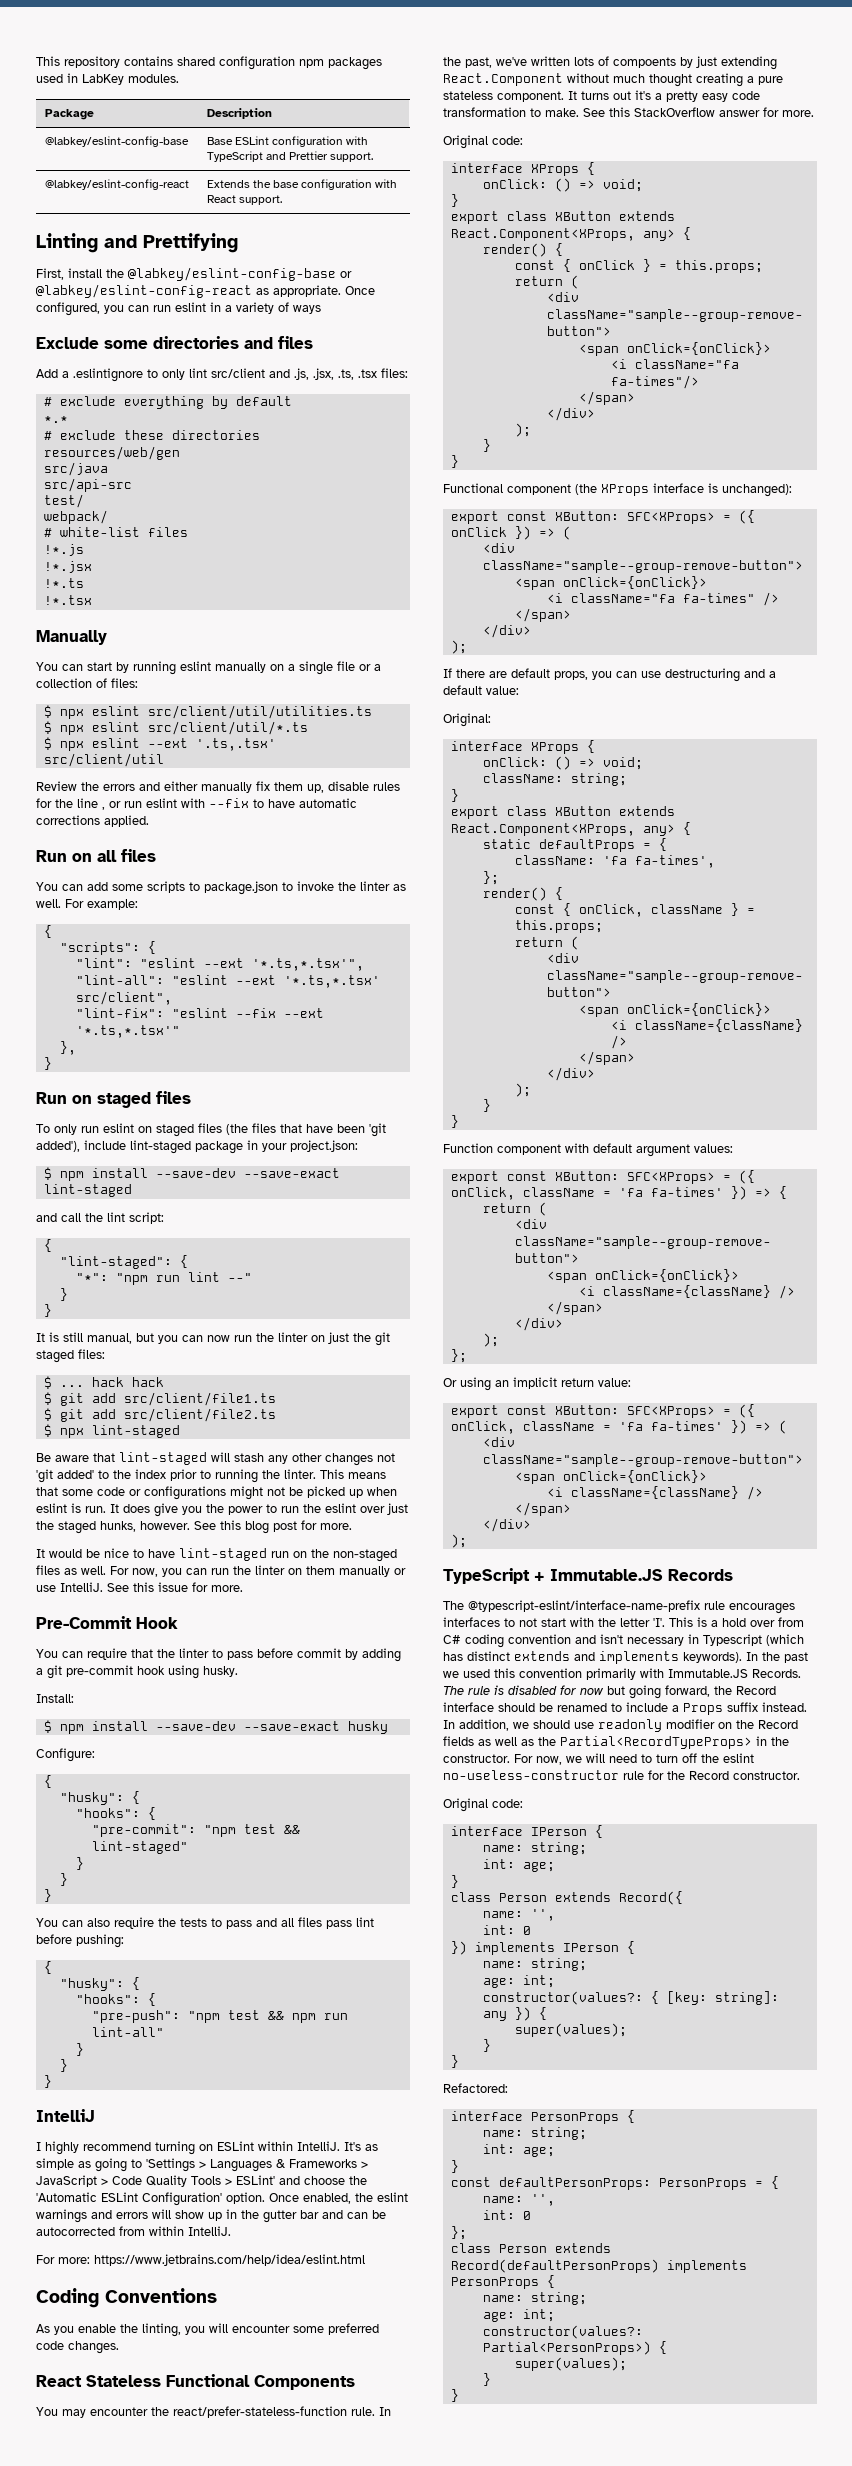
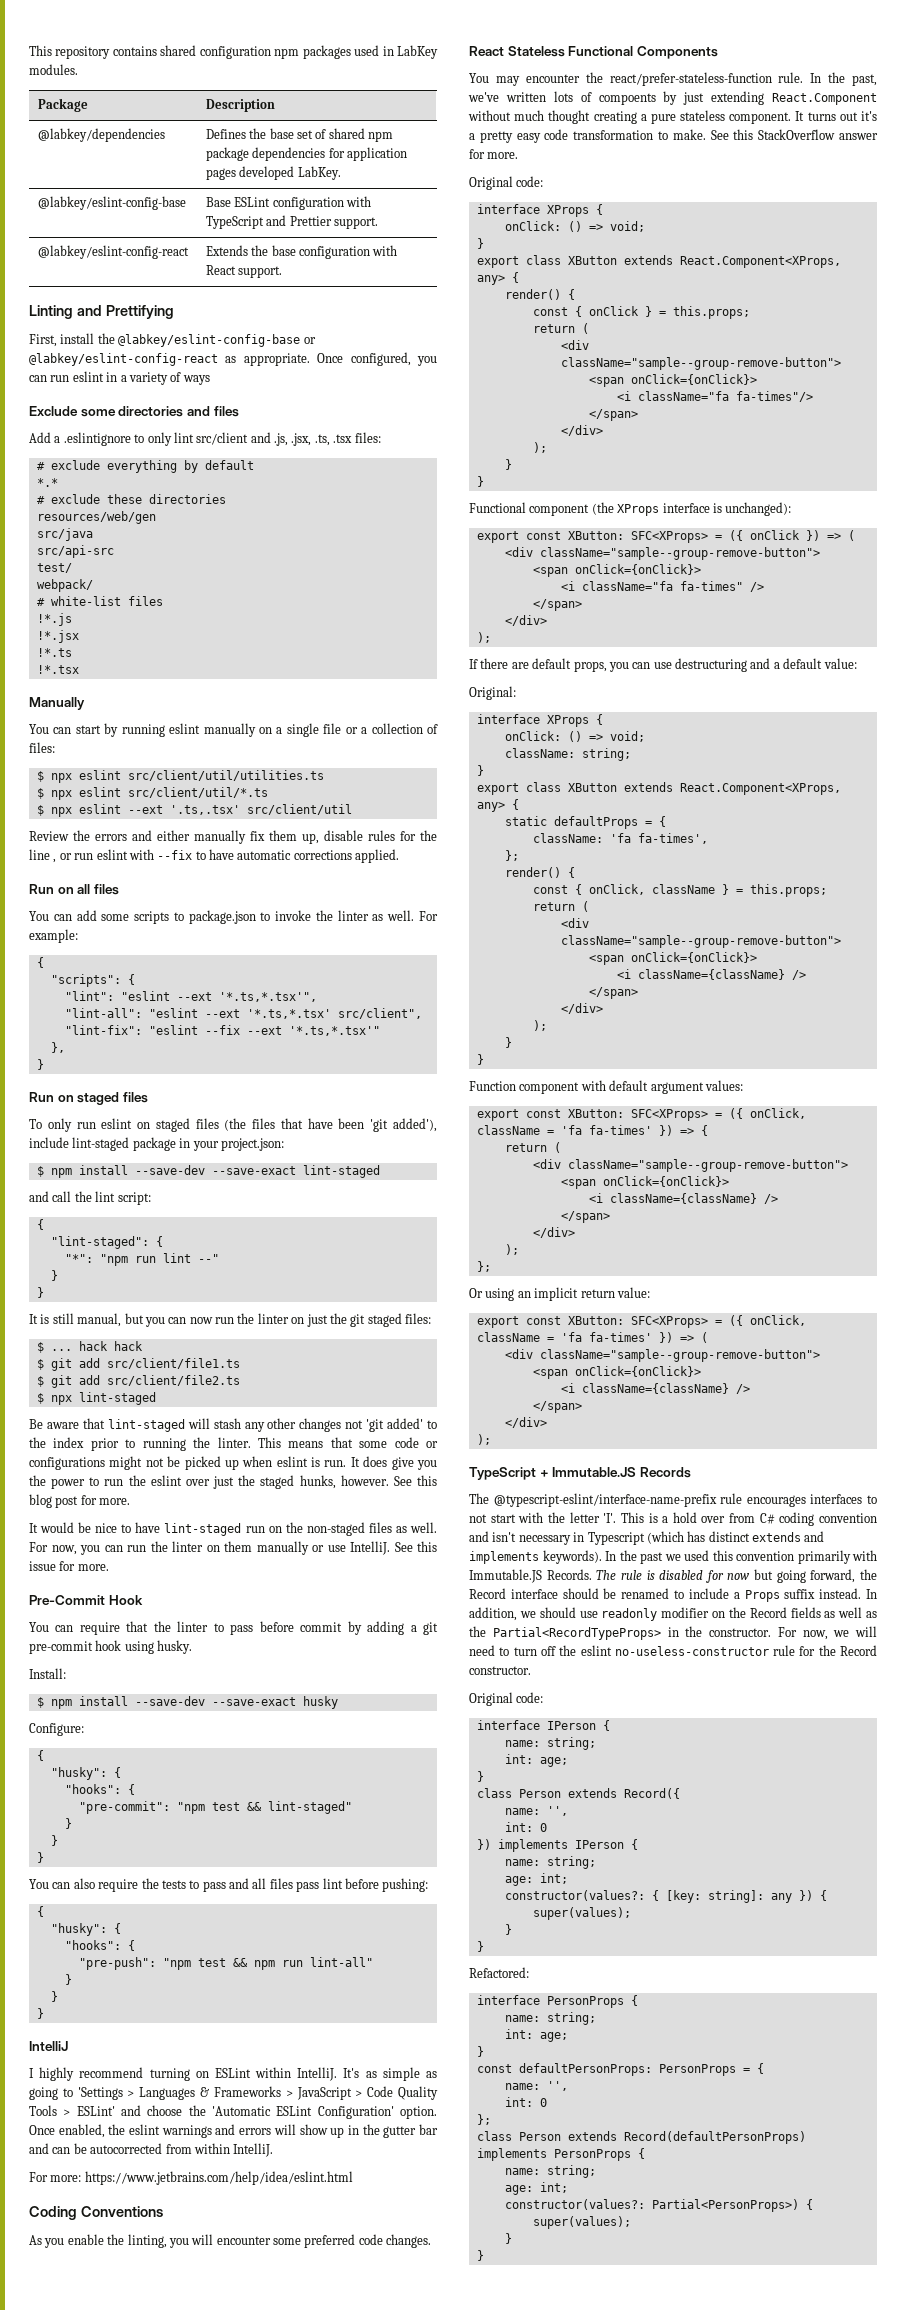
+ @labkey/dependencies | Defines the base set of shared npm package dependencies for application pages developed LabKey.

